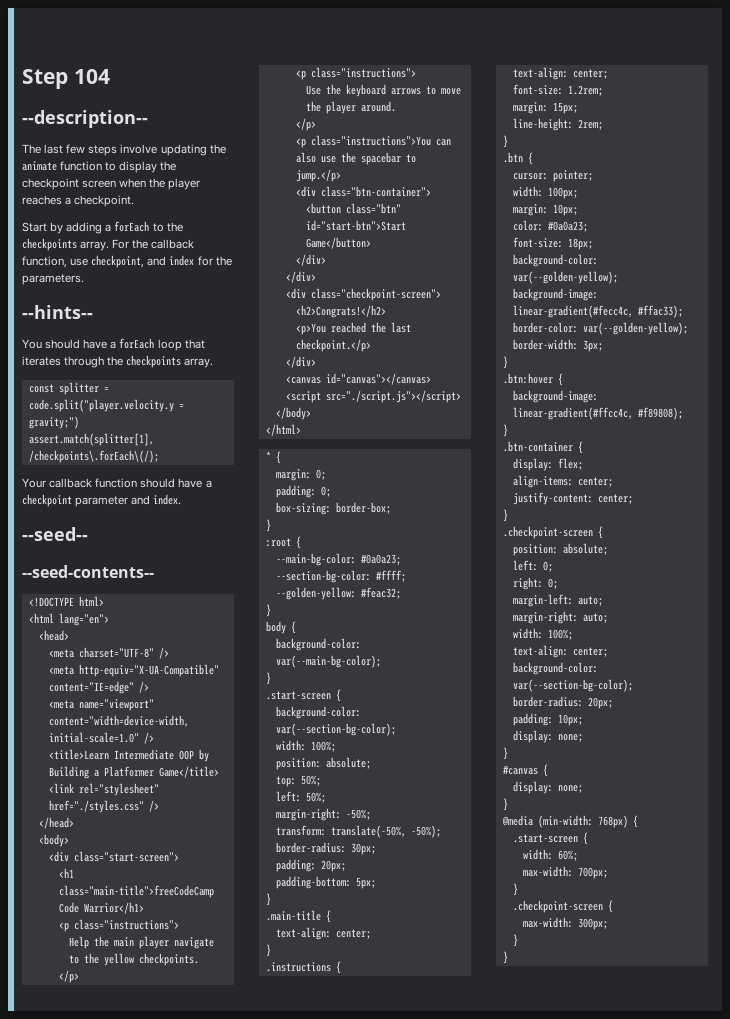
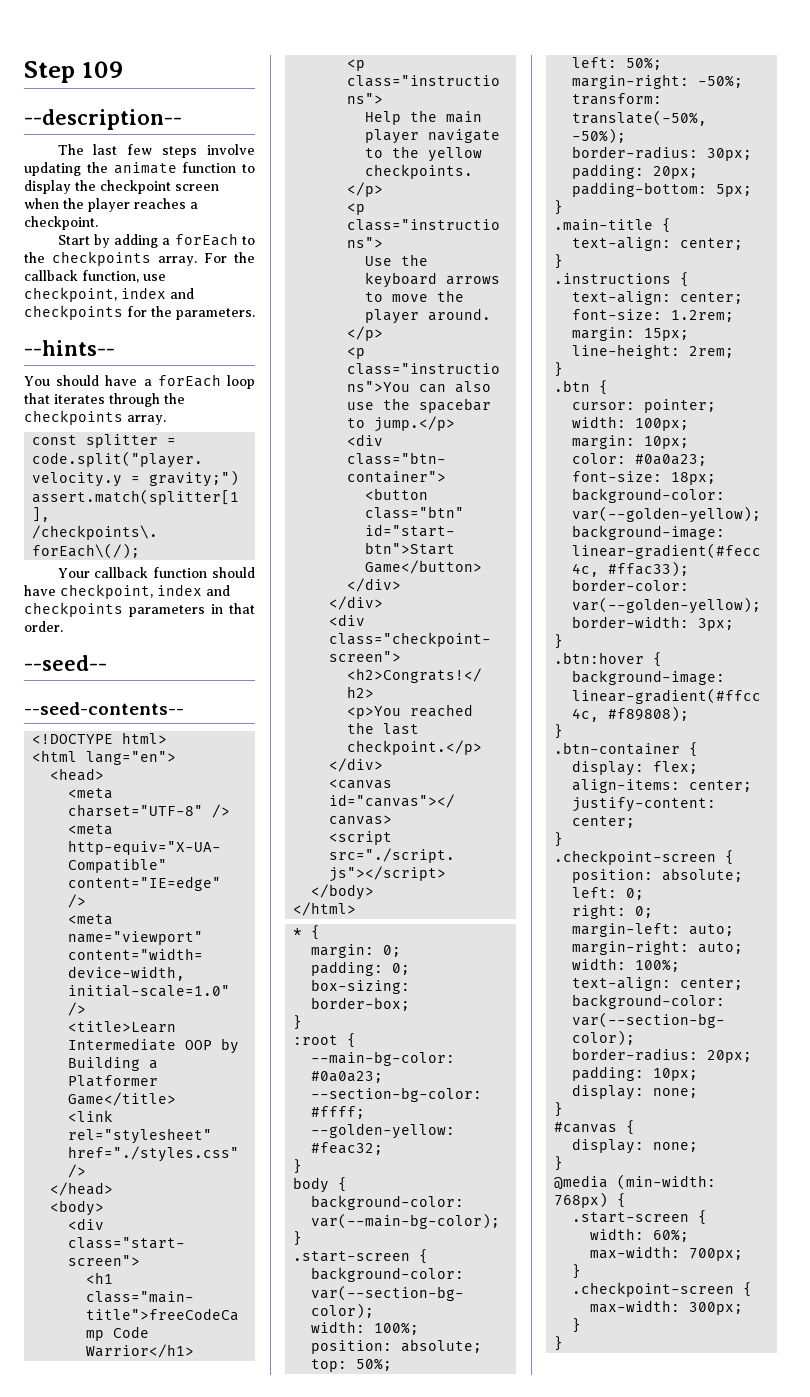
- Step 104
+ Step 109
- For the callback function, use checkpoint, and index for the parameters.
+ For the callback function, use checkpoint, index and checkpoints for the parameters.
- Your callback function should have a checkpoint parameter and index.
+ Your callback function should have checkpoint, index and checkpoints parameters in that order.

